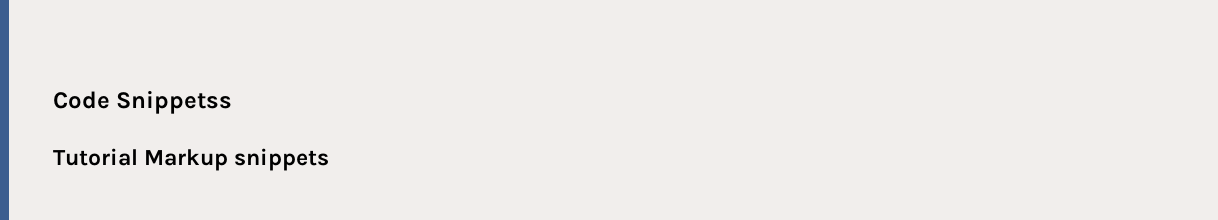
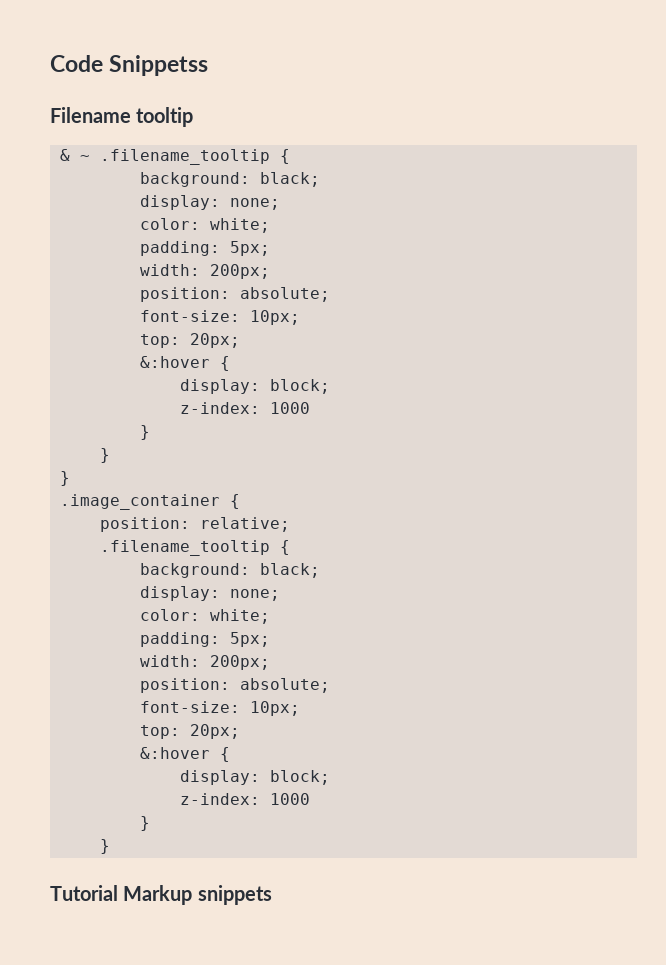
+ Filename tooltip
+ & ~ .filename_tooltip {
+ background: black;
+ display: none;
+ color: white;
+ padding: 5px;
+ width: 200px;
+ position: absolute;
+ font-size: 10px;
+ top: 20px;
+ &:hover {
+ display: block;
+ z-index: 1000
+ }
+ }
+ }
+ .image_container {
+ position: relative;
+ .filename_tooltip {
+ background: black;
+ display: none;
+ color: white;
+ padding: 5px;
+ width: 200px;
+ position: absolute;
+ font-size: 10px;
+ top: 20px;
+ &:hover {
+ display: block;
+ z-index: 1000
+ }
+ }

